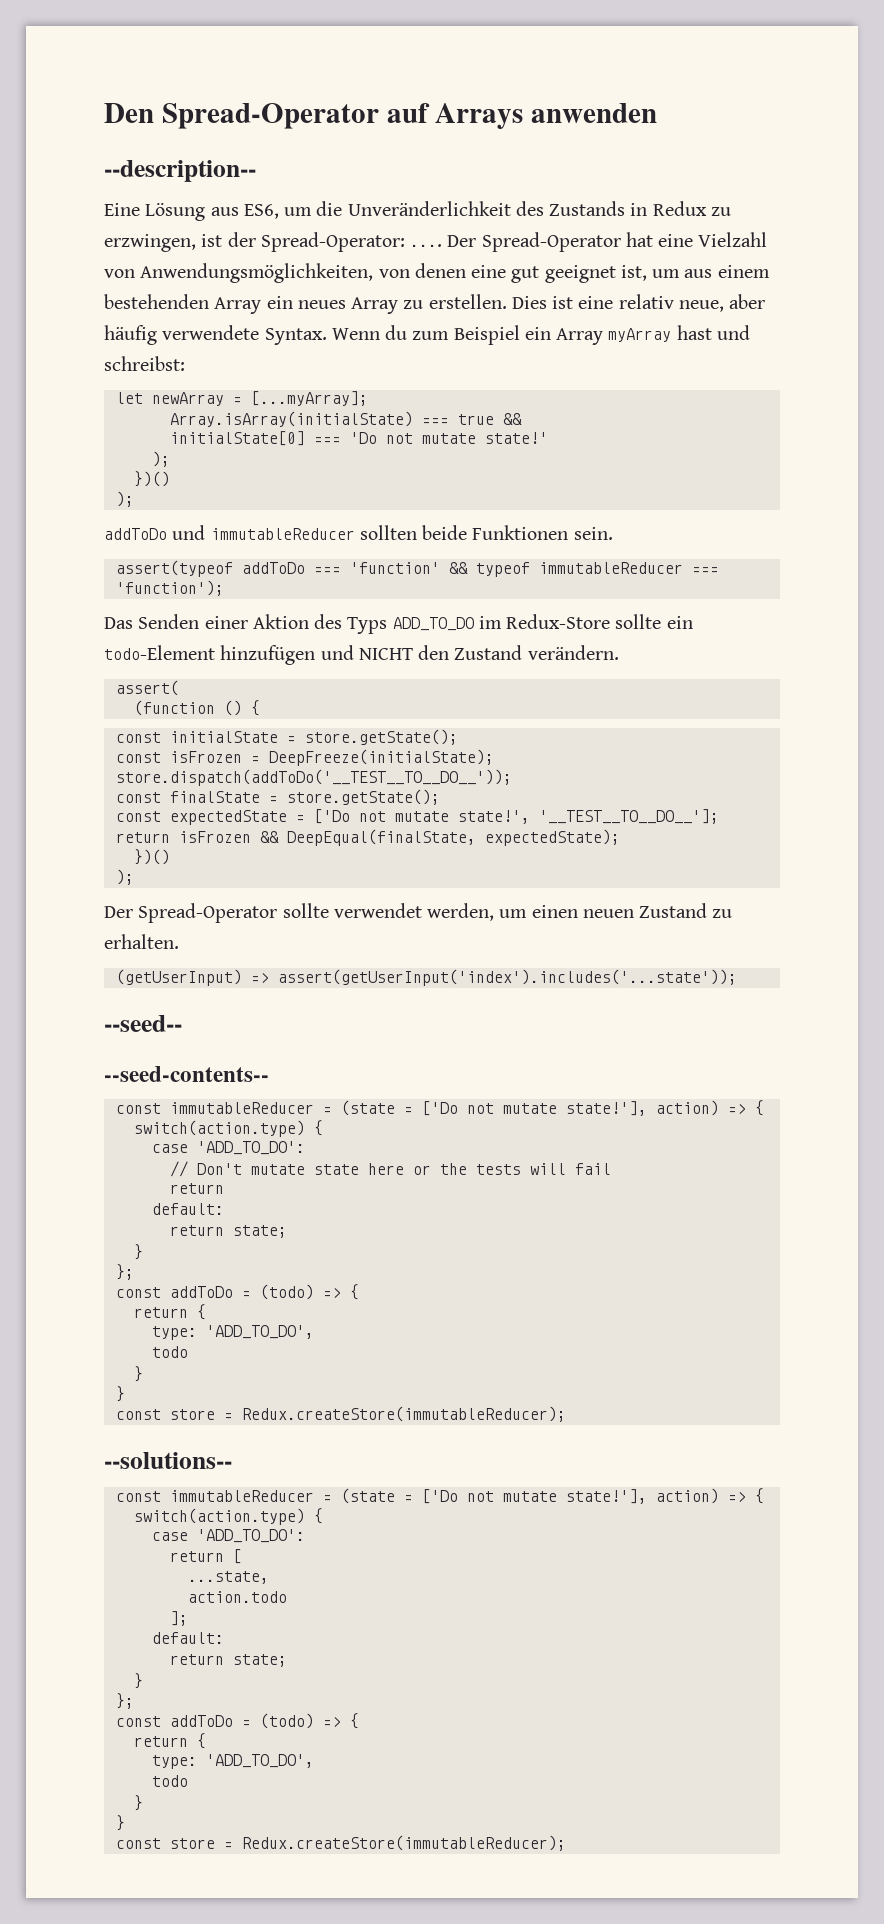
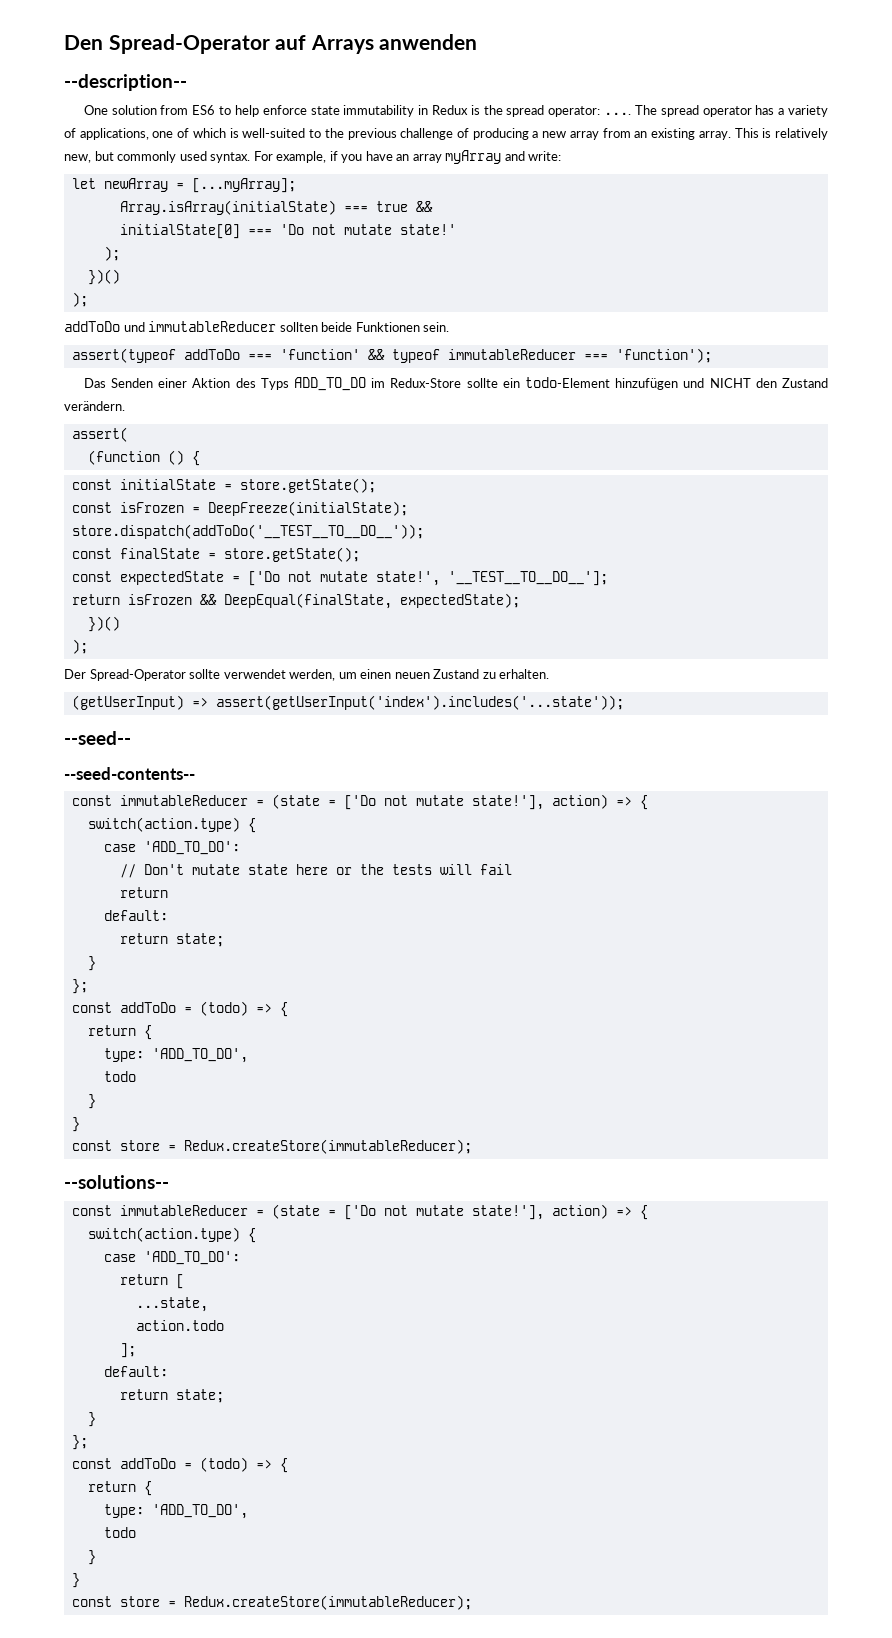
- Eine Lösung aus ES6, um die Unveränderlichkeit des Zustands in Redux zu erzwingen, ist der Spread-Operator: .... Der Spread-Operator hat eine Vielzahl von Anwendungsmöglichkeiten, von denen eine gut geeignet ist, um aus einem bestehenden Array ein neues Array zu erstellen. Dies ist eine relativ neue, aber häufig verwendete Syntax. Wenn du zum Beispiel ein Array myArray hast und schreibst:
+ One solution from ES6 to help enforce state immutability in Redux is the spread operator: .... The spread operator has a variety of applications, one of which is well-suited to the previous challenge of producing a new array from an existing array. This is relatively new, but commonly used syntax. For example, if you have an array myArray and write:

